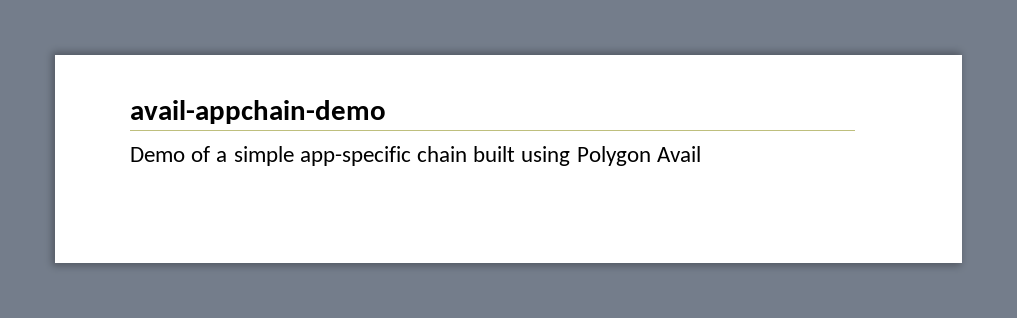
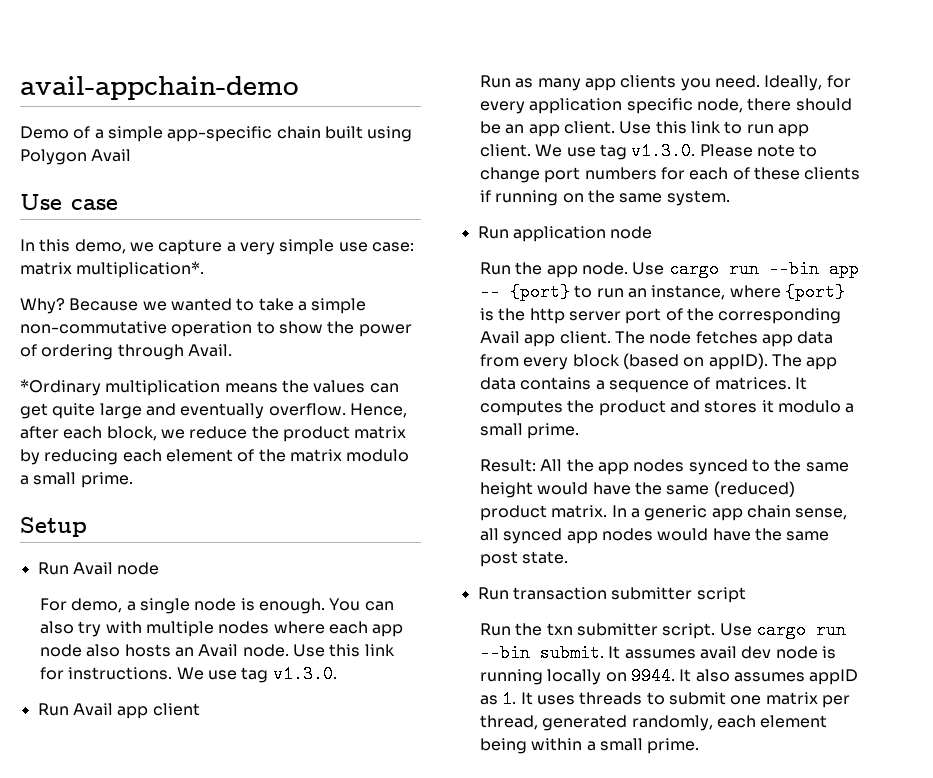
+ Use case
+ In this demo, we capture a very simple use case: matrix multiplication*.
+ Why? Because we wanted to take a simple non-commutative operation to show the power of ordering through Avail.
+ *Ordinary multiplication means the values can get quite large and eventually overflow. Hence, after each block, we reduce the product matrix by reducing each element of the matrix modulo a small prime.
+ Setup
+ Run Avail node
+ For demo, a single node is enough. You can also try with multiple nodes where each app node also hosts an Avail node. Use this link for instructions. We use tag v1.3.0.
+ Run Avail app client
+ Run as many app clients you need. Ideally, for every application specific node, there should be an app client. Use this link to run app client. We use tag v1.3.0. Please note to change port numbers for each of these clients if running on the same system.
+ Run application node
+ Run the app node. Use cargo run --bin app -- {port} to run an instance, where {port} is the http server port of the corresponding Avail app client. The node fetches app data from every block (based on appID). The app data contains a sequence of matrices. It computes the product and stores it modulo a small prime.
+ Result: All the app nodes synced to the same height would have the same (reduced) product matrix. In a generic app chain sense, all synced app nodes would have the same post state.
+ Run transaction submitter script
+ Run the txn submitter script. Use cargo run --bin submit. It assumes avail dev node is running locally on 9944. It also assumes appID as 1. It uses threads to submit one matrix per thread, generated randomly, each element being within a small prime.

